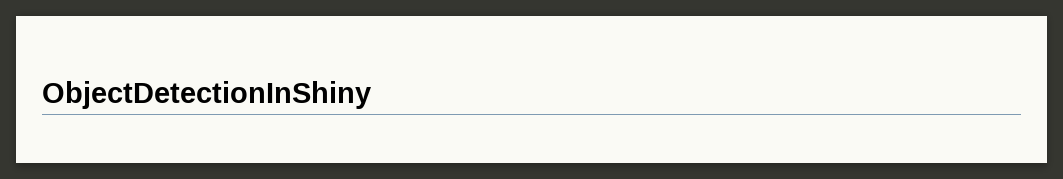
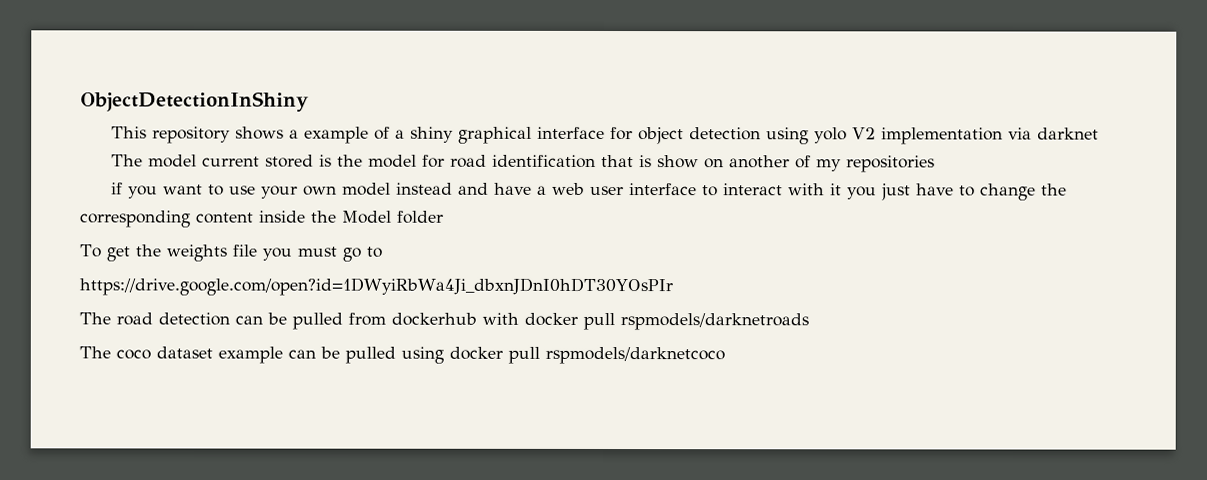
+ This repository shows a example of a shiny graphical interface for object detection using yolo V2 implementation via darknet
+ The model current stored is the model for road identification that is show on another of my repositories
+ if you want to use your own model instead and have a web user interface to interact with it you just have to change the corresponding content inside the Model folder
+ To get the weights file you must go to
+ https://drive.google.com/open?id=1DWyiRbWa4Ji_dbxnJDnI0hDT30YOsPIr
+ The road detection can be pulled from dockerhub with docker pull rspmodels/darknetroads
+ The coco dataset example can be pulled using docker pull rspmodels/darknetcoco

